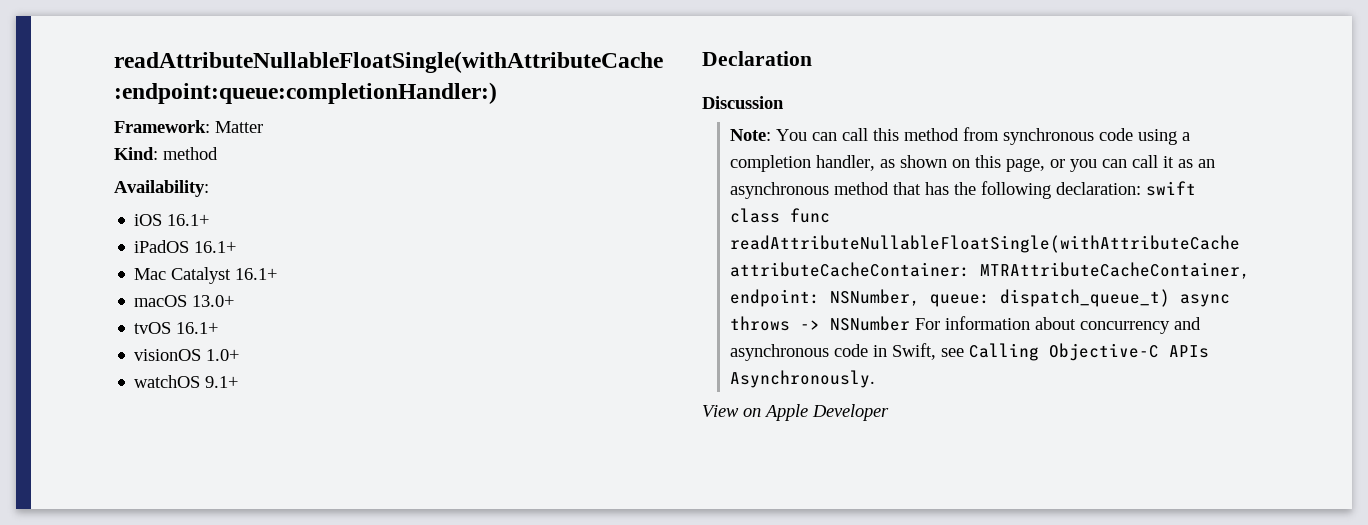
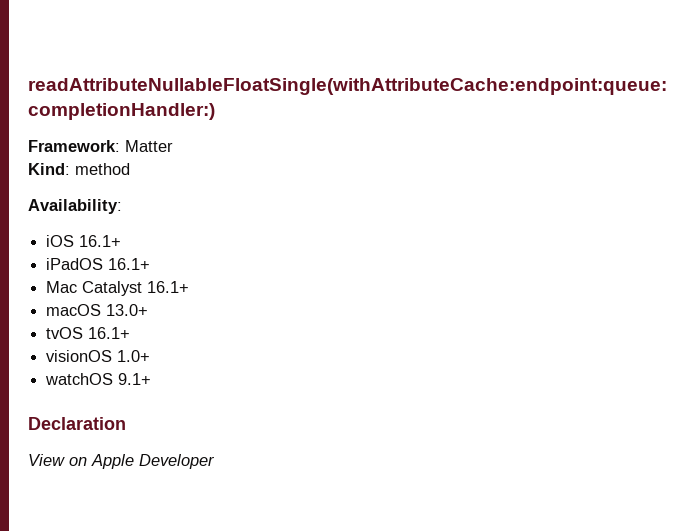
- Discussion
- Note: You can call this method from synchronous code using a completion handler, as shown on this page, or you can call it as an asynchronous method that has the following declaration: swift class func readAttributeNullableFloatSingle(withAttributeCache attributeCacheContainer: MTRAttributeCacheContainer, endpoint: NSNumber, queue: dispatch_queue_t) async throws -> NSNumber For information about concurrency and asynchronous code in Swift, see Calling Objective-C APIs Asynchronously.

